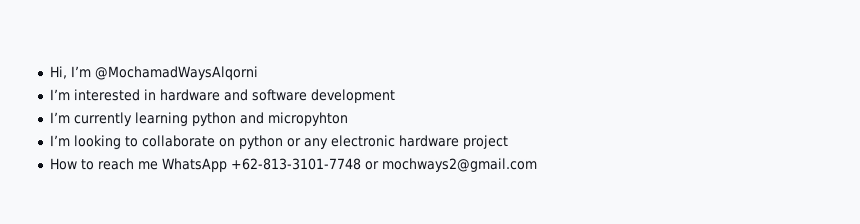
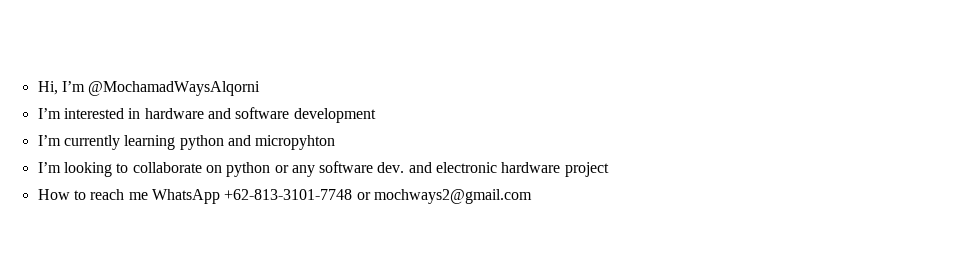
- I’m looking to collaborate on python or any electronic hardware project
+ I’m looking to collaborate on python or any software dev. and electronic hardware project

